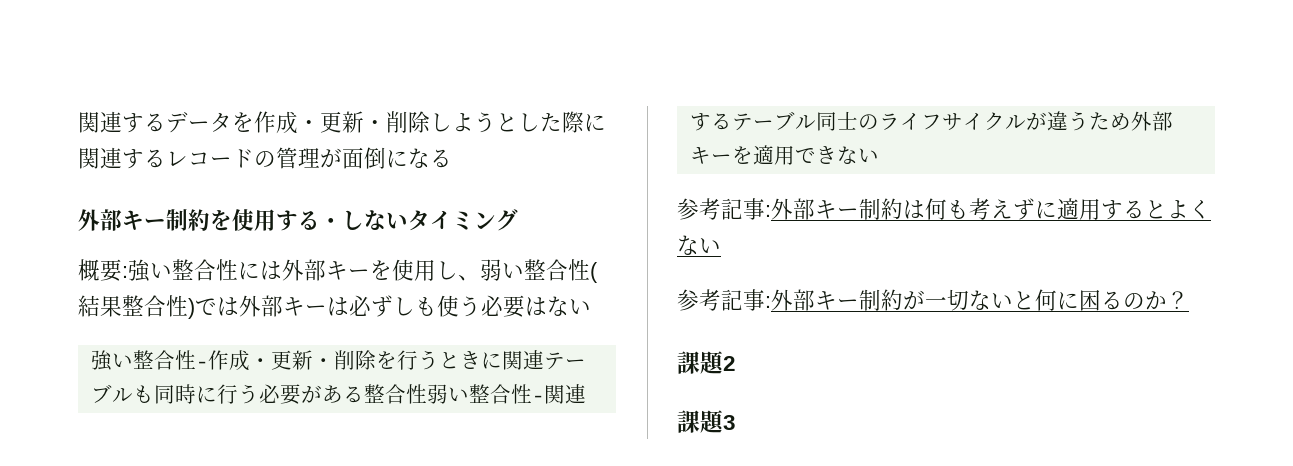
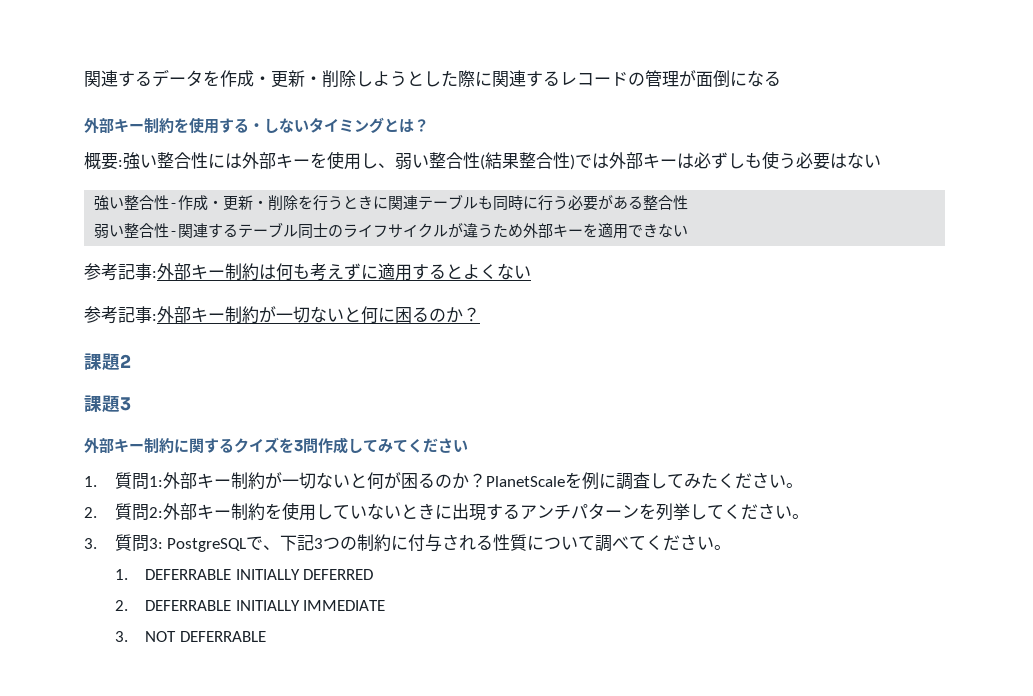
- 外部キー制約を使用する・しないタイミング
+ 外部キー制約を使用する・しないタイミングとは？
- 強い整合性-作成・更新・削除を行うときに関連テーブルも同時に行う必要がある整合性弱い整合性-関連するテーブル同士のライフサイクルが違うため外部キーを適用できない
+ 強い整合性-作成・更新・削除を行うときに関連テーブルも同時に行う必要がある整合性
+ 弱い整合性-関連するテーブル同士のライフサイクルが違うため外部キーを適用できない
+ 外部キー制約に関するクイズを3問作成してみてください
+ 1.質問1:外部キー制約が一切ないと何が困るのか？PlanetScaleを例に調査してみたください。
+ 2.質問2:外部キー制約を使用していないときに出現するアンチパターンを列挙してください。
+ 3.質問3: PostgreSQLで、下記3つの制約に付与される性質について調べてください。
+ 1. DEFERRABLE INITIALLY DEFERRED
+ 2. DEFERRABLE INITIALLY IMMEDIATE
+ 3. NOT DEFERRABLE

